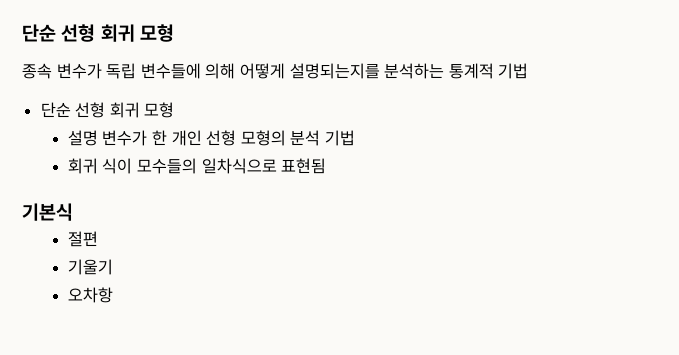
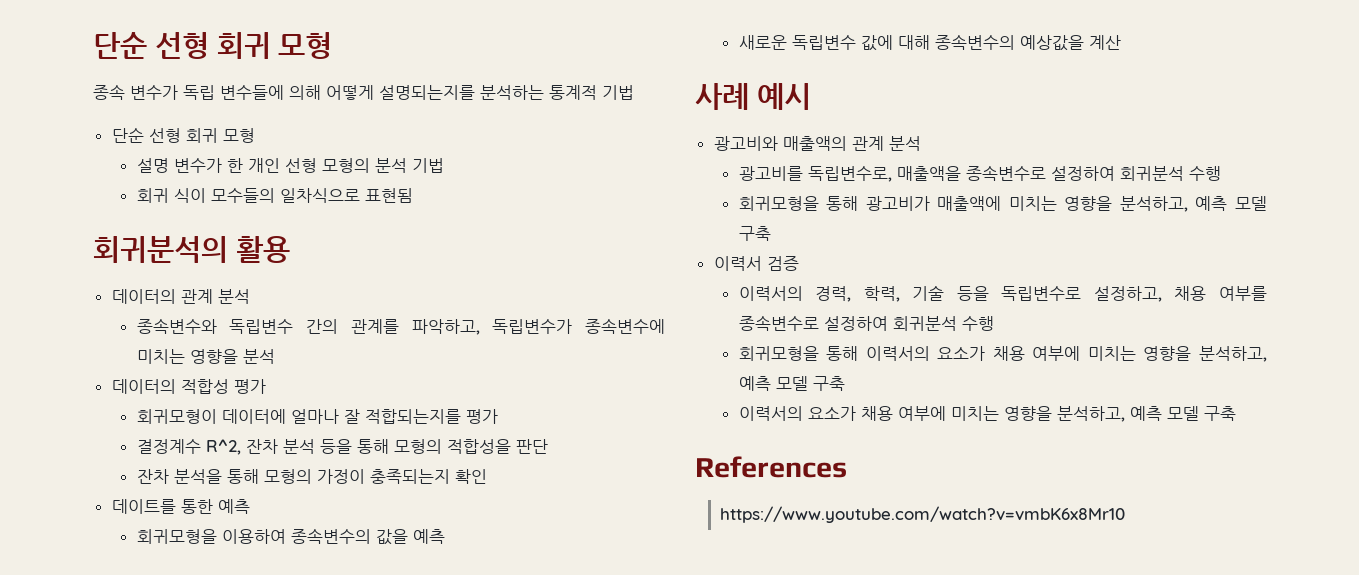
- 기본식
- 절편
- 기울기
- 오차항
+ 회귀분석의 활용
+ 데이터의 관계 분석
+ 종속변수와 독립변수 간의 관계를 파악하고, 독립변수가 종속변수에 미치는 영향을 분석
+ 데이터의 적합성 평가
+ 회귀모형이 데이터에 얼마나 잘 적합되는지를 평가
+ 결정계수 R^2, 잔차 분석 등을 통해 모형의 적합성을 판단
+ 잔차 분석을 통해 모형의 가정이 충족되는지 확인
+ 데이트를 통한 예측
+ 회귀모형을 이용하여 종속변수의 값을 예측
+ 새로운 독립변수 값에 대해 종속변수의 예상값을 계산
+ 사례 예시
+ 광고비와 매출액의 관계 분석
+ 광고비를 독립변수로, 매출액을 종속변수로 설정하여 회귀분석 수행
+ 회귀모형을 통해 광고비가 매출액에 미치는 영향을 분석하고, 예측 모델 구축
+ 이력서 검증
+ 이력서의 경력, 학력, 기술 등을 독립변수로 설정하고, 채용 여부를 종속변수로 설정하여 회귀분석 수행
+ 회귀모형을 통해 이력서의 요소가 채용 여부에 미치는 영향을 분석하고, 예측 모델 구축
+ 이력서의 요소가 채용 여부에 미치는 영향을 분석하고, 예측 모델 구축
+ References
+ https://www.youtube.com/watch?v=vmbK6x8Mr10

